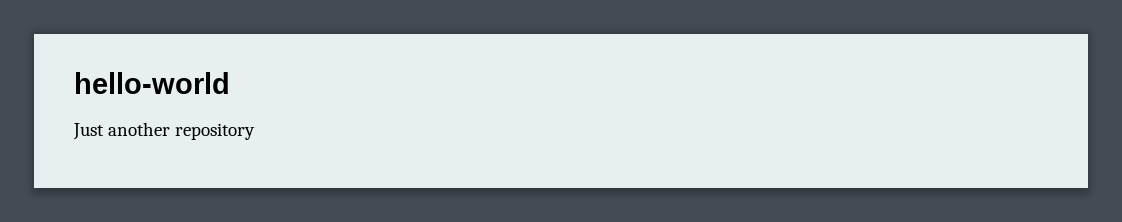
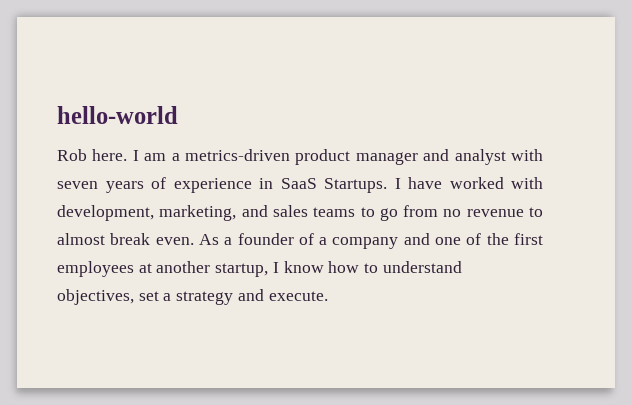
- Just another repository
+ Rob here. I am a metrics-driven product manager and analyst with seven years of experience in SaaS Startups. I have worked with development, marketing, and sales teams to go from no revenue to almost break even. As a founder of a company and one of the first employees at another startup, I know how to understand objectives, set a strategy and execute.

